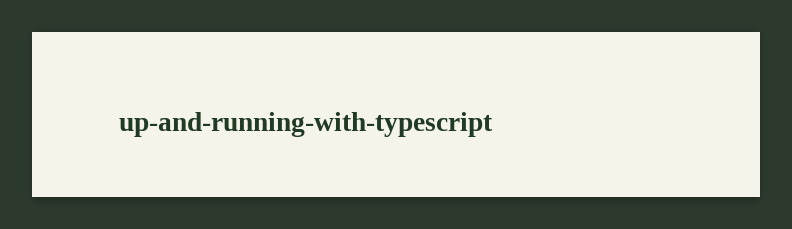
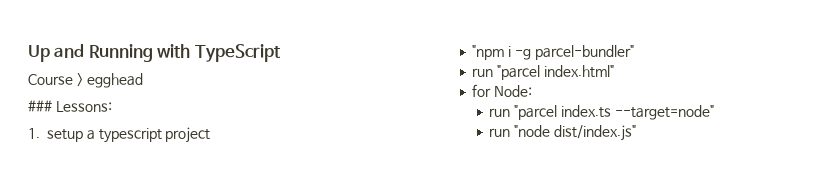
- up-and-running-with-typescript
+ Up and Running with TypeScript
+ Course > egghead
+ ### Lessons:
+ 1. setup a typescript project
+ "npm i -g parcel-bundler"
+ run "parcel index.html"
+ for Node:
+ run "parcel index.ts --target=node"
+ run "node dist/index.js"

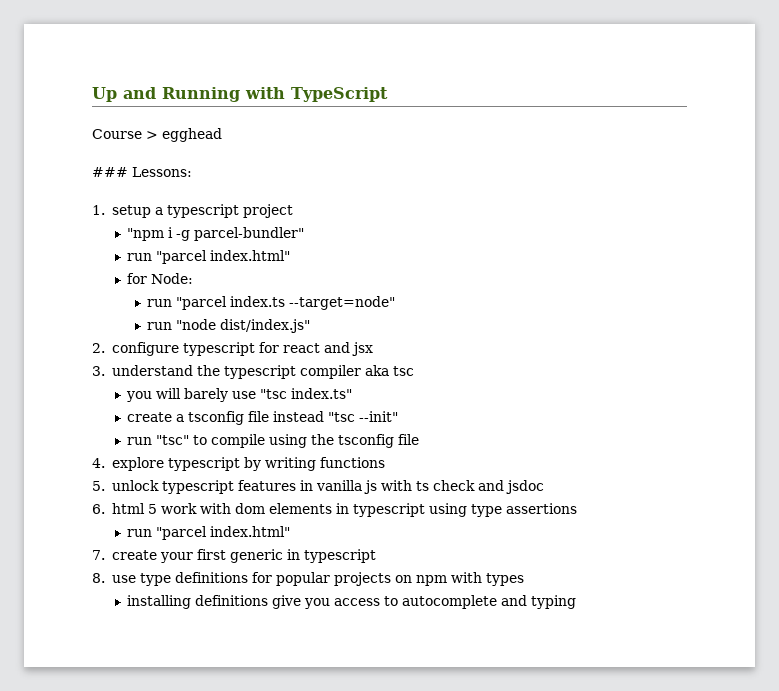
+ 2. configure typescript for react and jsx
+ 3. understand the typescript compiler aka tsc
+ you will barely use "tsc index.ts"
+ create a tsconfig file instead "tsc --init"
+ run "tsc" to compile using the tsconfig file
+ 4. explore typescript by writing functions
+ 5. unlock typescript features in vanilla js with ts check and jsdoc
+ 6. html 5 work with dom elements in typescript using type assertions
+ run "parcel index.html"
+ 7. create your first generic in typescript
+ 8. use type definitions for popular projects on npm with types
+ installing definitions give you access to autocomplete and typing

